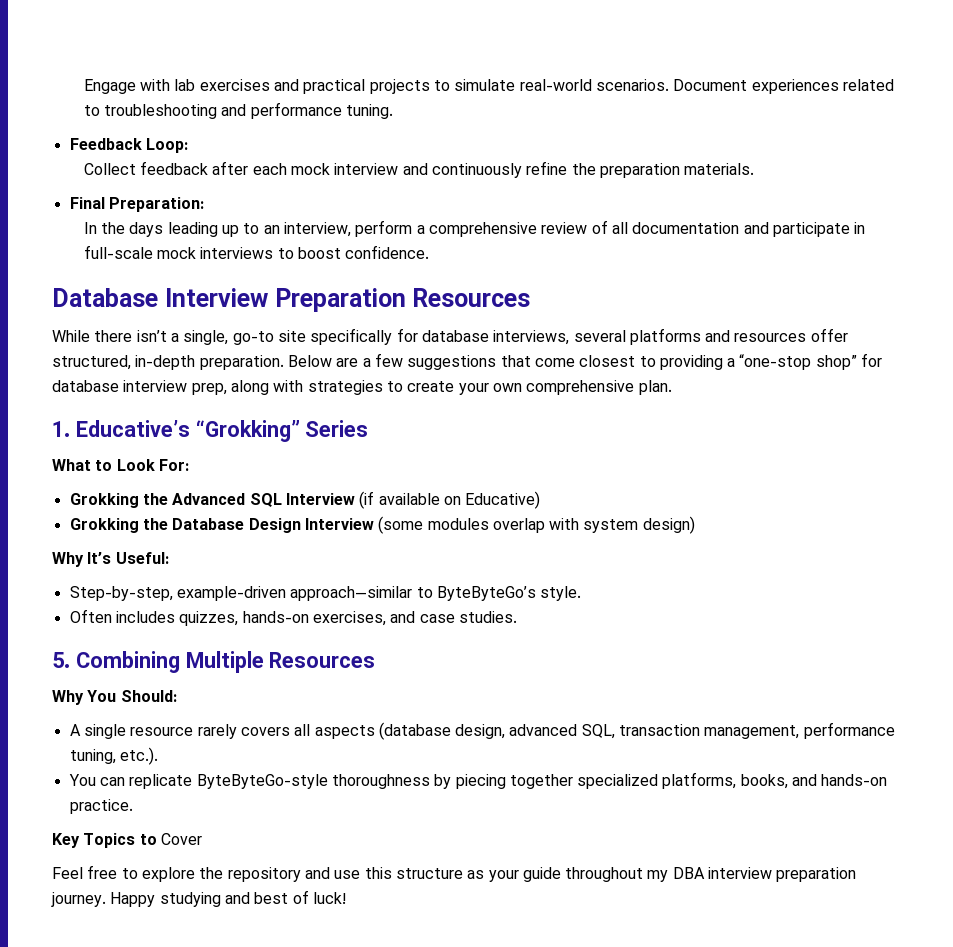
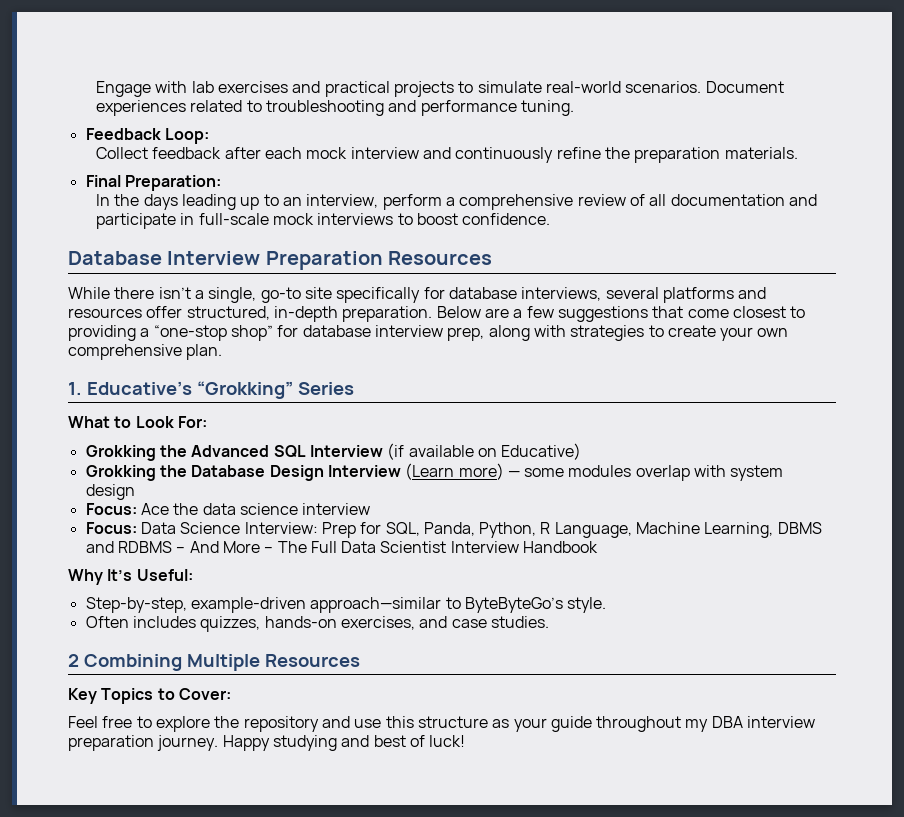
- Grokking the Database Design Interview (some modules overlap with system design)
+ Grokking the Database Design Interview (Learn more) — some modules overlap with system design
+ Focus: Ace the data science interview
+ Focus: Data Science Interview: Prep for SQL, Panda, Python, R Language, Machine Learning, DBMS and RDBMS – And More – The Full Data Scientist Interview Handbook
- 5. Combining Multiple Resources
+ 2 Combining Multiple Resources
- Why You Should:
- A single resource rarely covers all aspects (database design, advanced SQL, transaction management, performance tuning, etc.).
- You can replicate ByteByteGo-style thoroughness by piecing together specialized platforms, books, and hands-on practice.
- Key Topics to Cover
+ Key Topics to Cover:

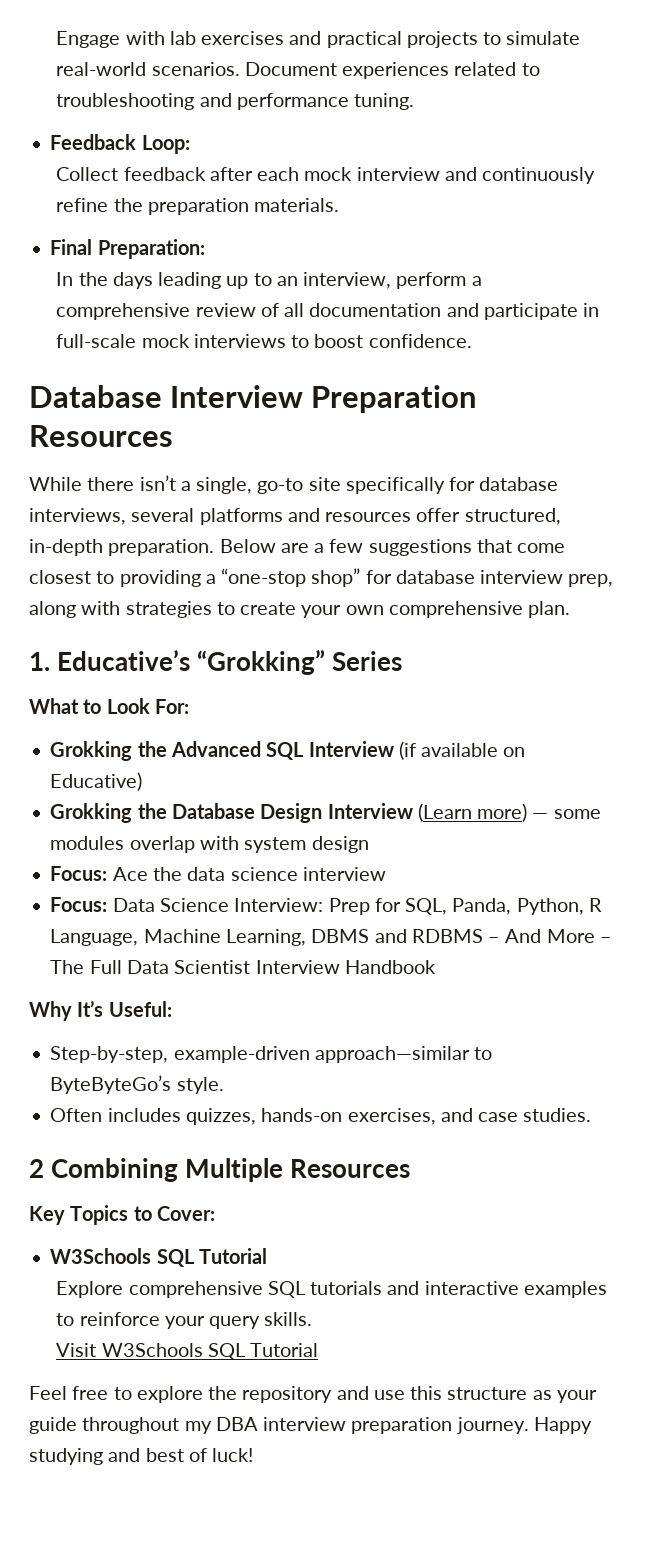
  Key Topics to Cover:
+ W3Schools SQL Tutorial
+ Explore comprehensive SQL tutorials and interactive examples to reinforce your query skills.
+ Visit W3Schools SQL Tutorial

